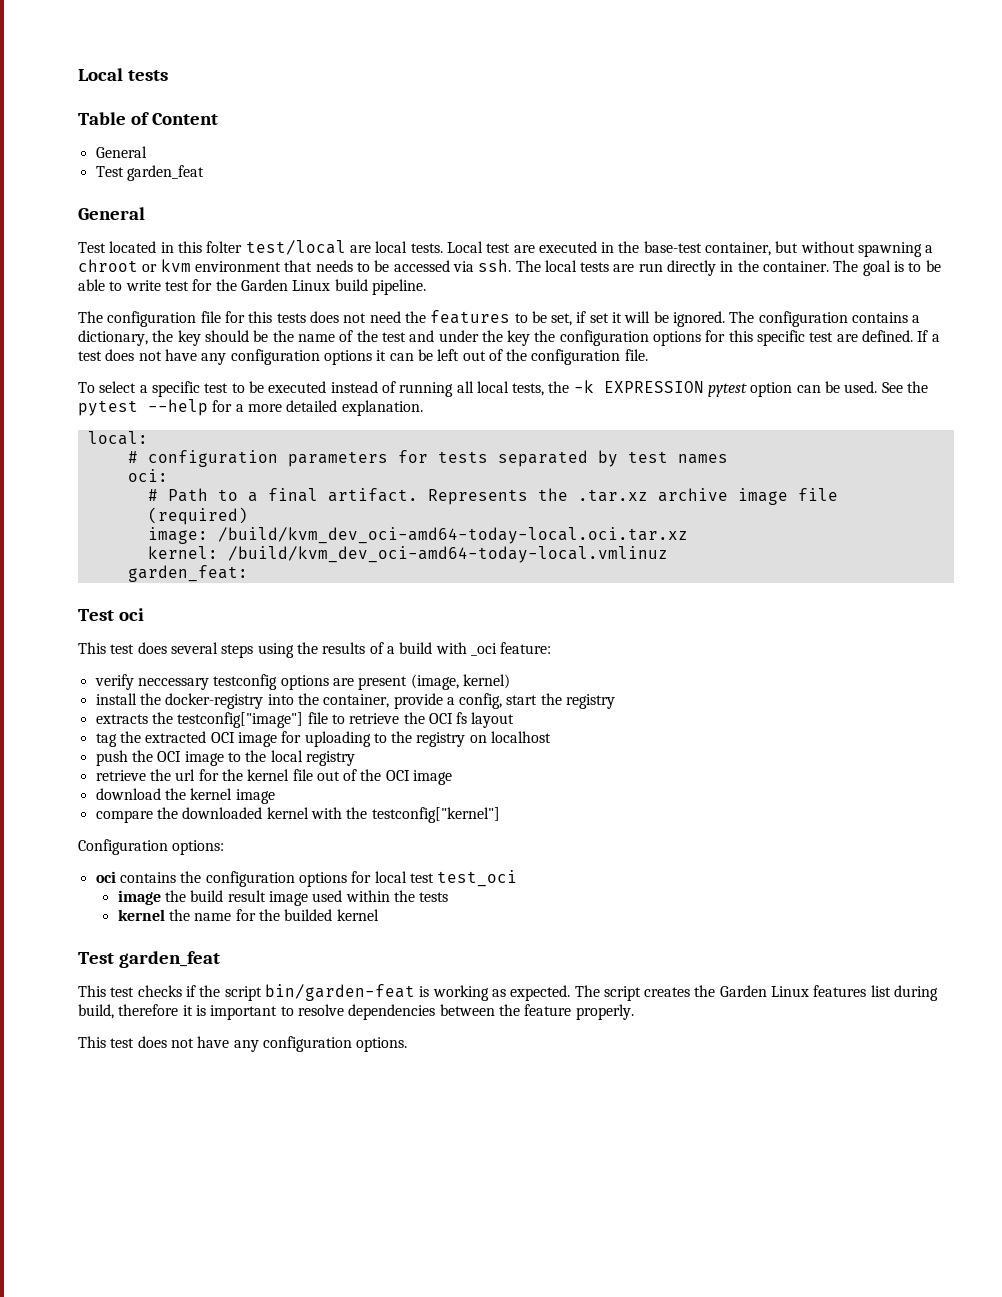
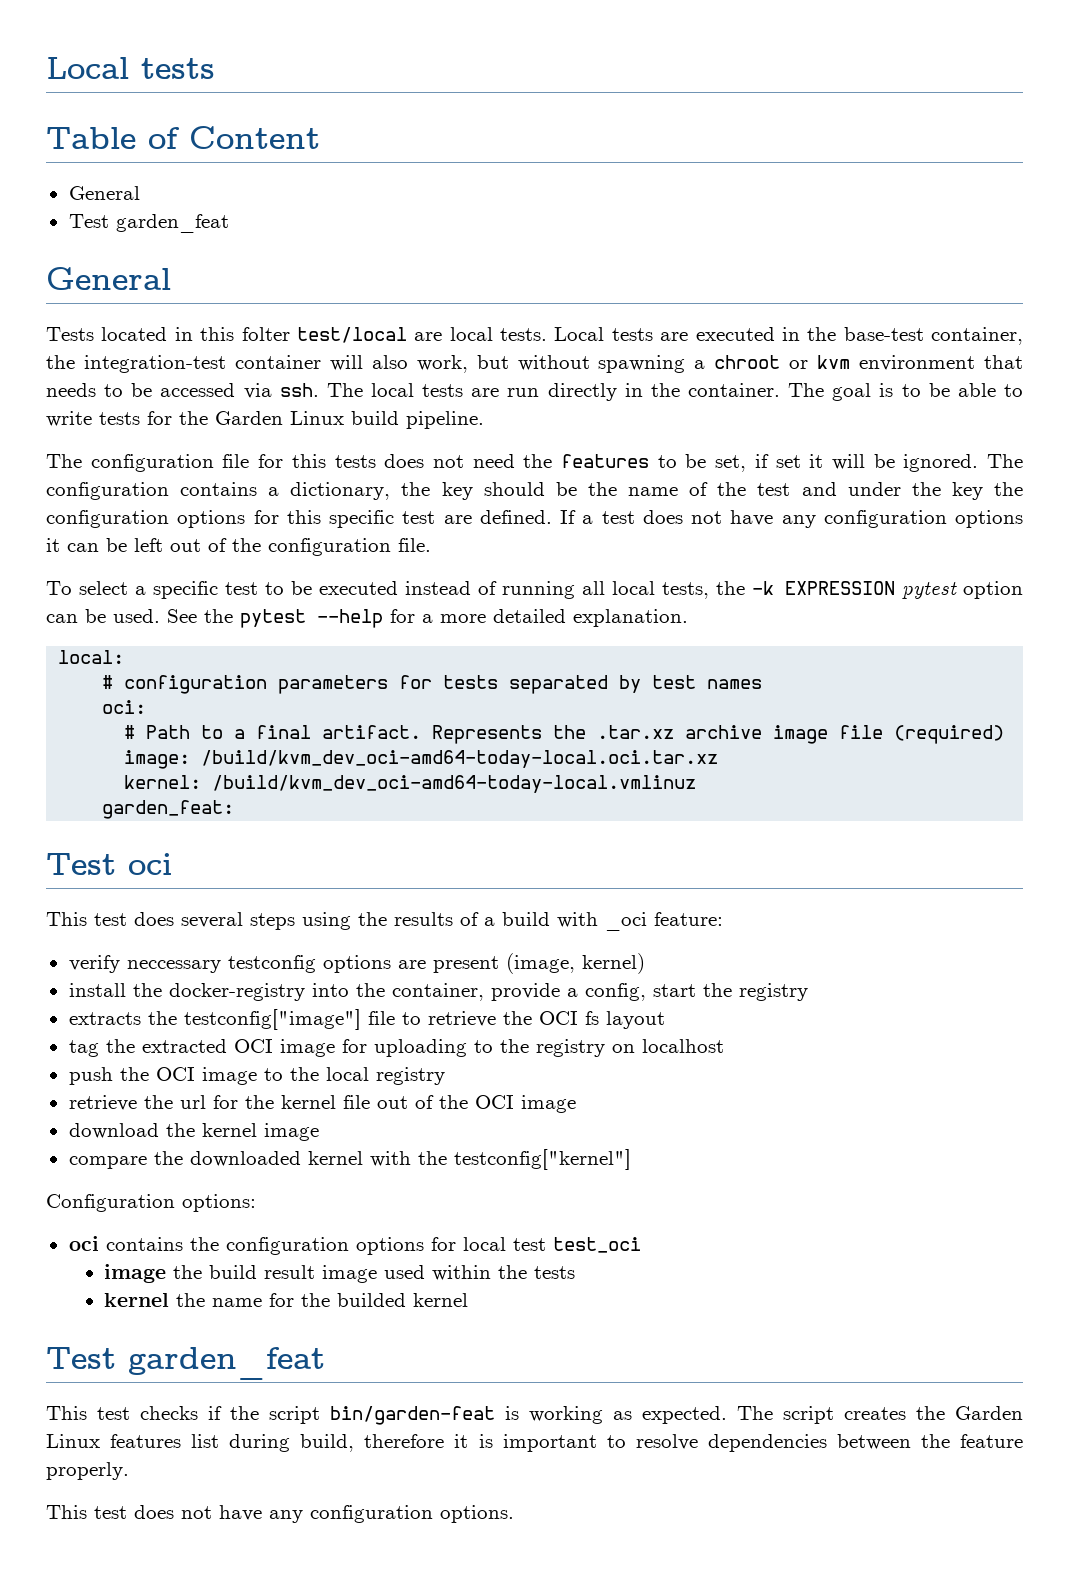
- Test located in this folter test/local are local tests.
+ Tests located in this folter test/local are local tests.
- Local test are executed in the base-test container, but without spawning a chroot or kvm environment that needs to be accessed via ssh.
+ Local tests are executed in the base-test container, the integration-test container will also work, but without spawning a chroot or kvm environment that needs to be accessed via ssh.
- The goal is to be able to write test for the Garden Linux build pipeline.
+ The goal is to be able to write tests for the Garden Linux build pipeline.

